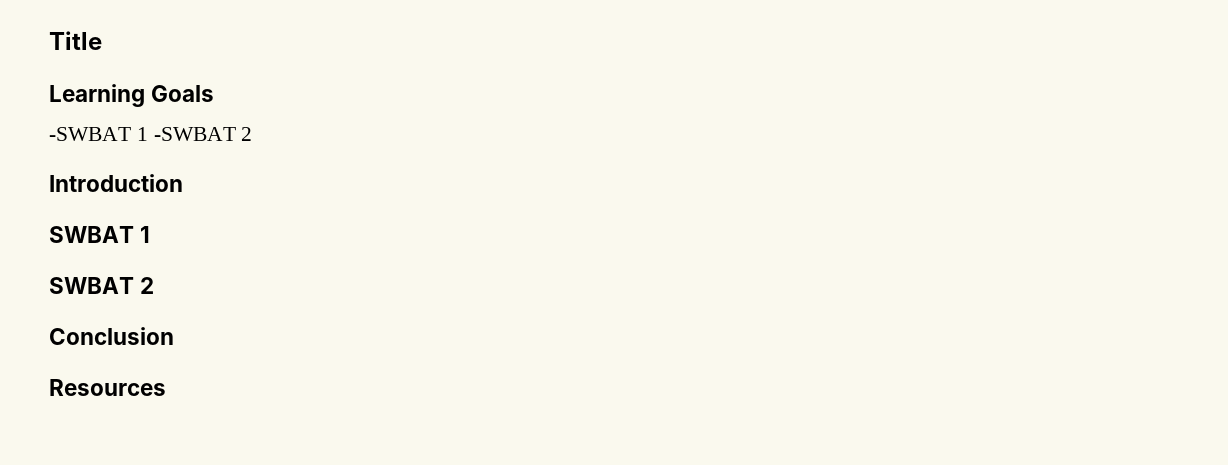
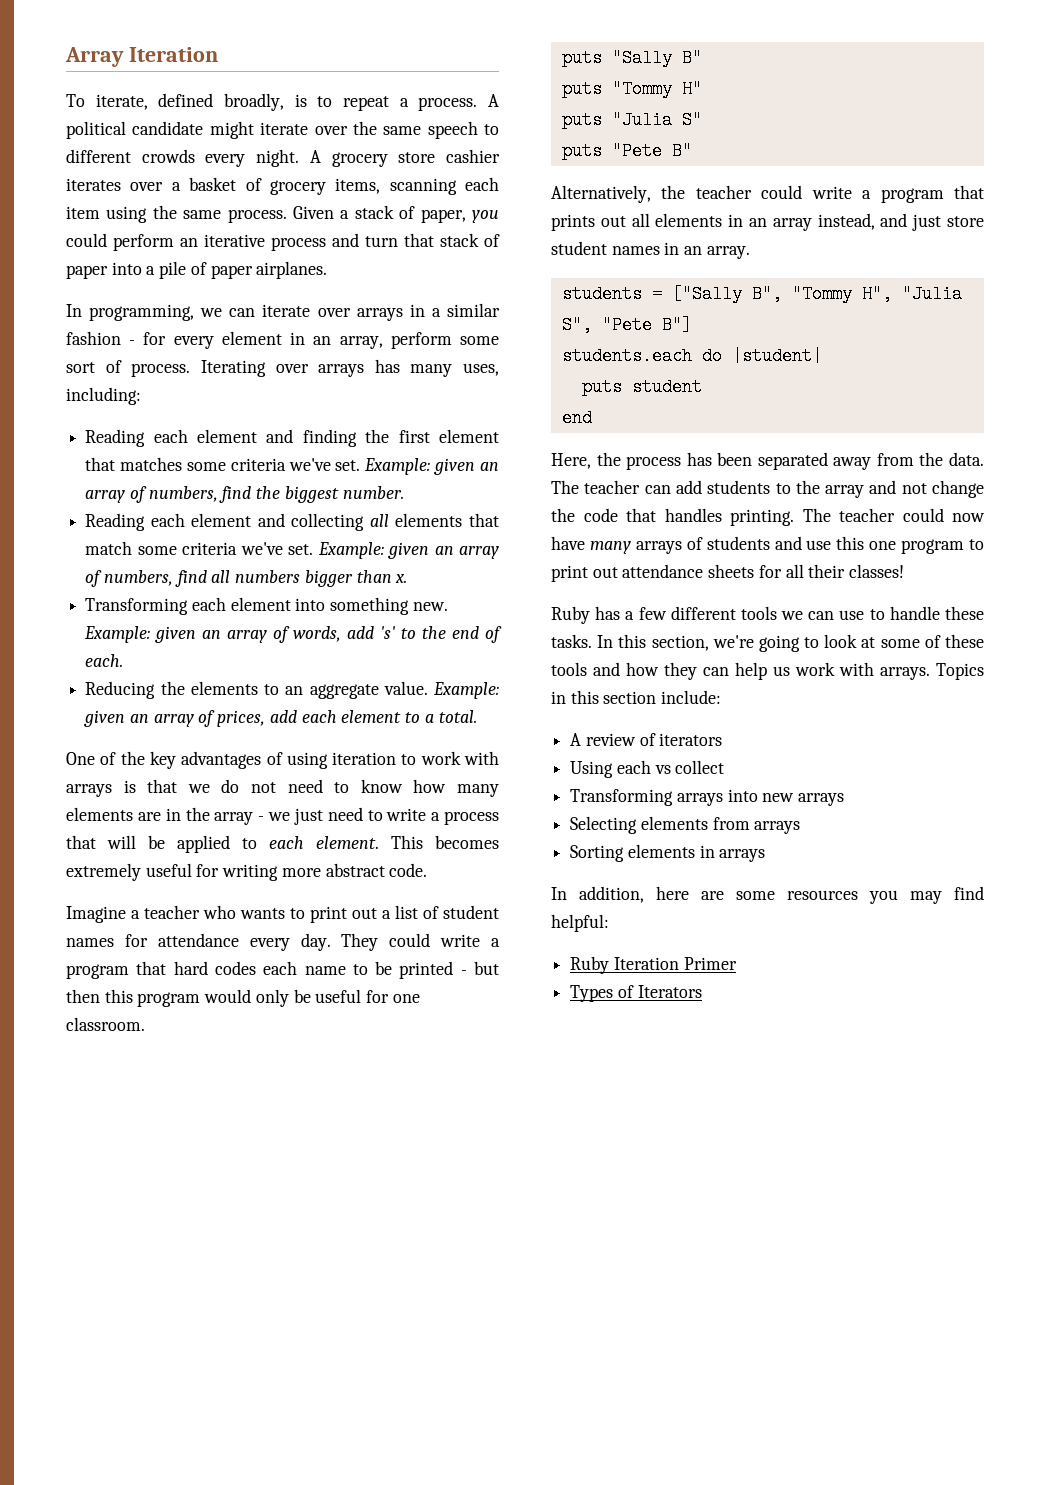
- Title
- Learning Goals
- -SWBAT 1 -SWBAT 2
- Introduction
- SWBAT 1
- SWBAT 2
- Conclusion
- Resources
+ Array Iteration
+ To iterate, defined broadly, is to repeat a process. A political candidate might iterate over the same speech to different crowds every night. A grocery store cashier iterates over a basket of grocery items, scanning each item using the same process. Given a stack of paper, you could perform an iterative process and turn that stack of paper into a pile of paper airplanes.
+ In programming, we can iterate over arrays in a similar fashion - for every element in an array, perform some sort of process. Iterating over arrays has many uses, including:
+ Reading each element and finding the first element that matches some criteria we've set. Example: given an array of numbers, find the biggest number.
+ Reading each element and collecting all elements that match some criteria we've set. Example: given an array of numbers, find all numbers bigger than x.
+ Transforming each element into something new. Example: given an array of words, add 's' to the end of each.
+ Reducing the elements to an aggregate value. Example: given an array of prices, add each element to a total.
+ One of the key advantages of using iteration to work with arrays is that we do not need to know how many elements are in the array - we just need to write a process that will be applied to each element. This becomes extremely useful for writing more abstract code.
+ Imagine a teacher who wants to print out a list of student names for attendance every day. They could write a program that hard codes each name to be printed - but then this program would only be useful for one classroom.
+ puts "Sally B"
+ puts "Tommy H"
+ puts "Julia S"
+ puts "Pete B"
+ Alternatively, the teacher could write a program that prints out all elements in an array instead, and just store student names in an array.
+ students = ["Sally B", "Tommy H", "Julia S", "Pete B"]
+ students.each do |student|
+ puts student
+ end
+ Here, the process has been separated away from the data. The teacher can add students to the array and not change the code that handles printing. The teacher could now have many arrays of students and use this one program to print out attendance sheets for all their classes!
+ Ruby has a few different tools we can use to handle these tasks. In this section, we're going to look at some of these tools and how they can help us work with arrays. Topics in this section include:
+ A review of iterators
+ Using each vs collect
+ Transforming arrays into new arrays
+ Selecting elements from arrays
+ Sorting elements in arrays
+ In addition, here are some resources you may find helpful:
+ Ruby Iteration Primer
+ Types of Iterators

